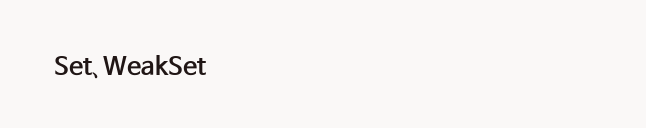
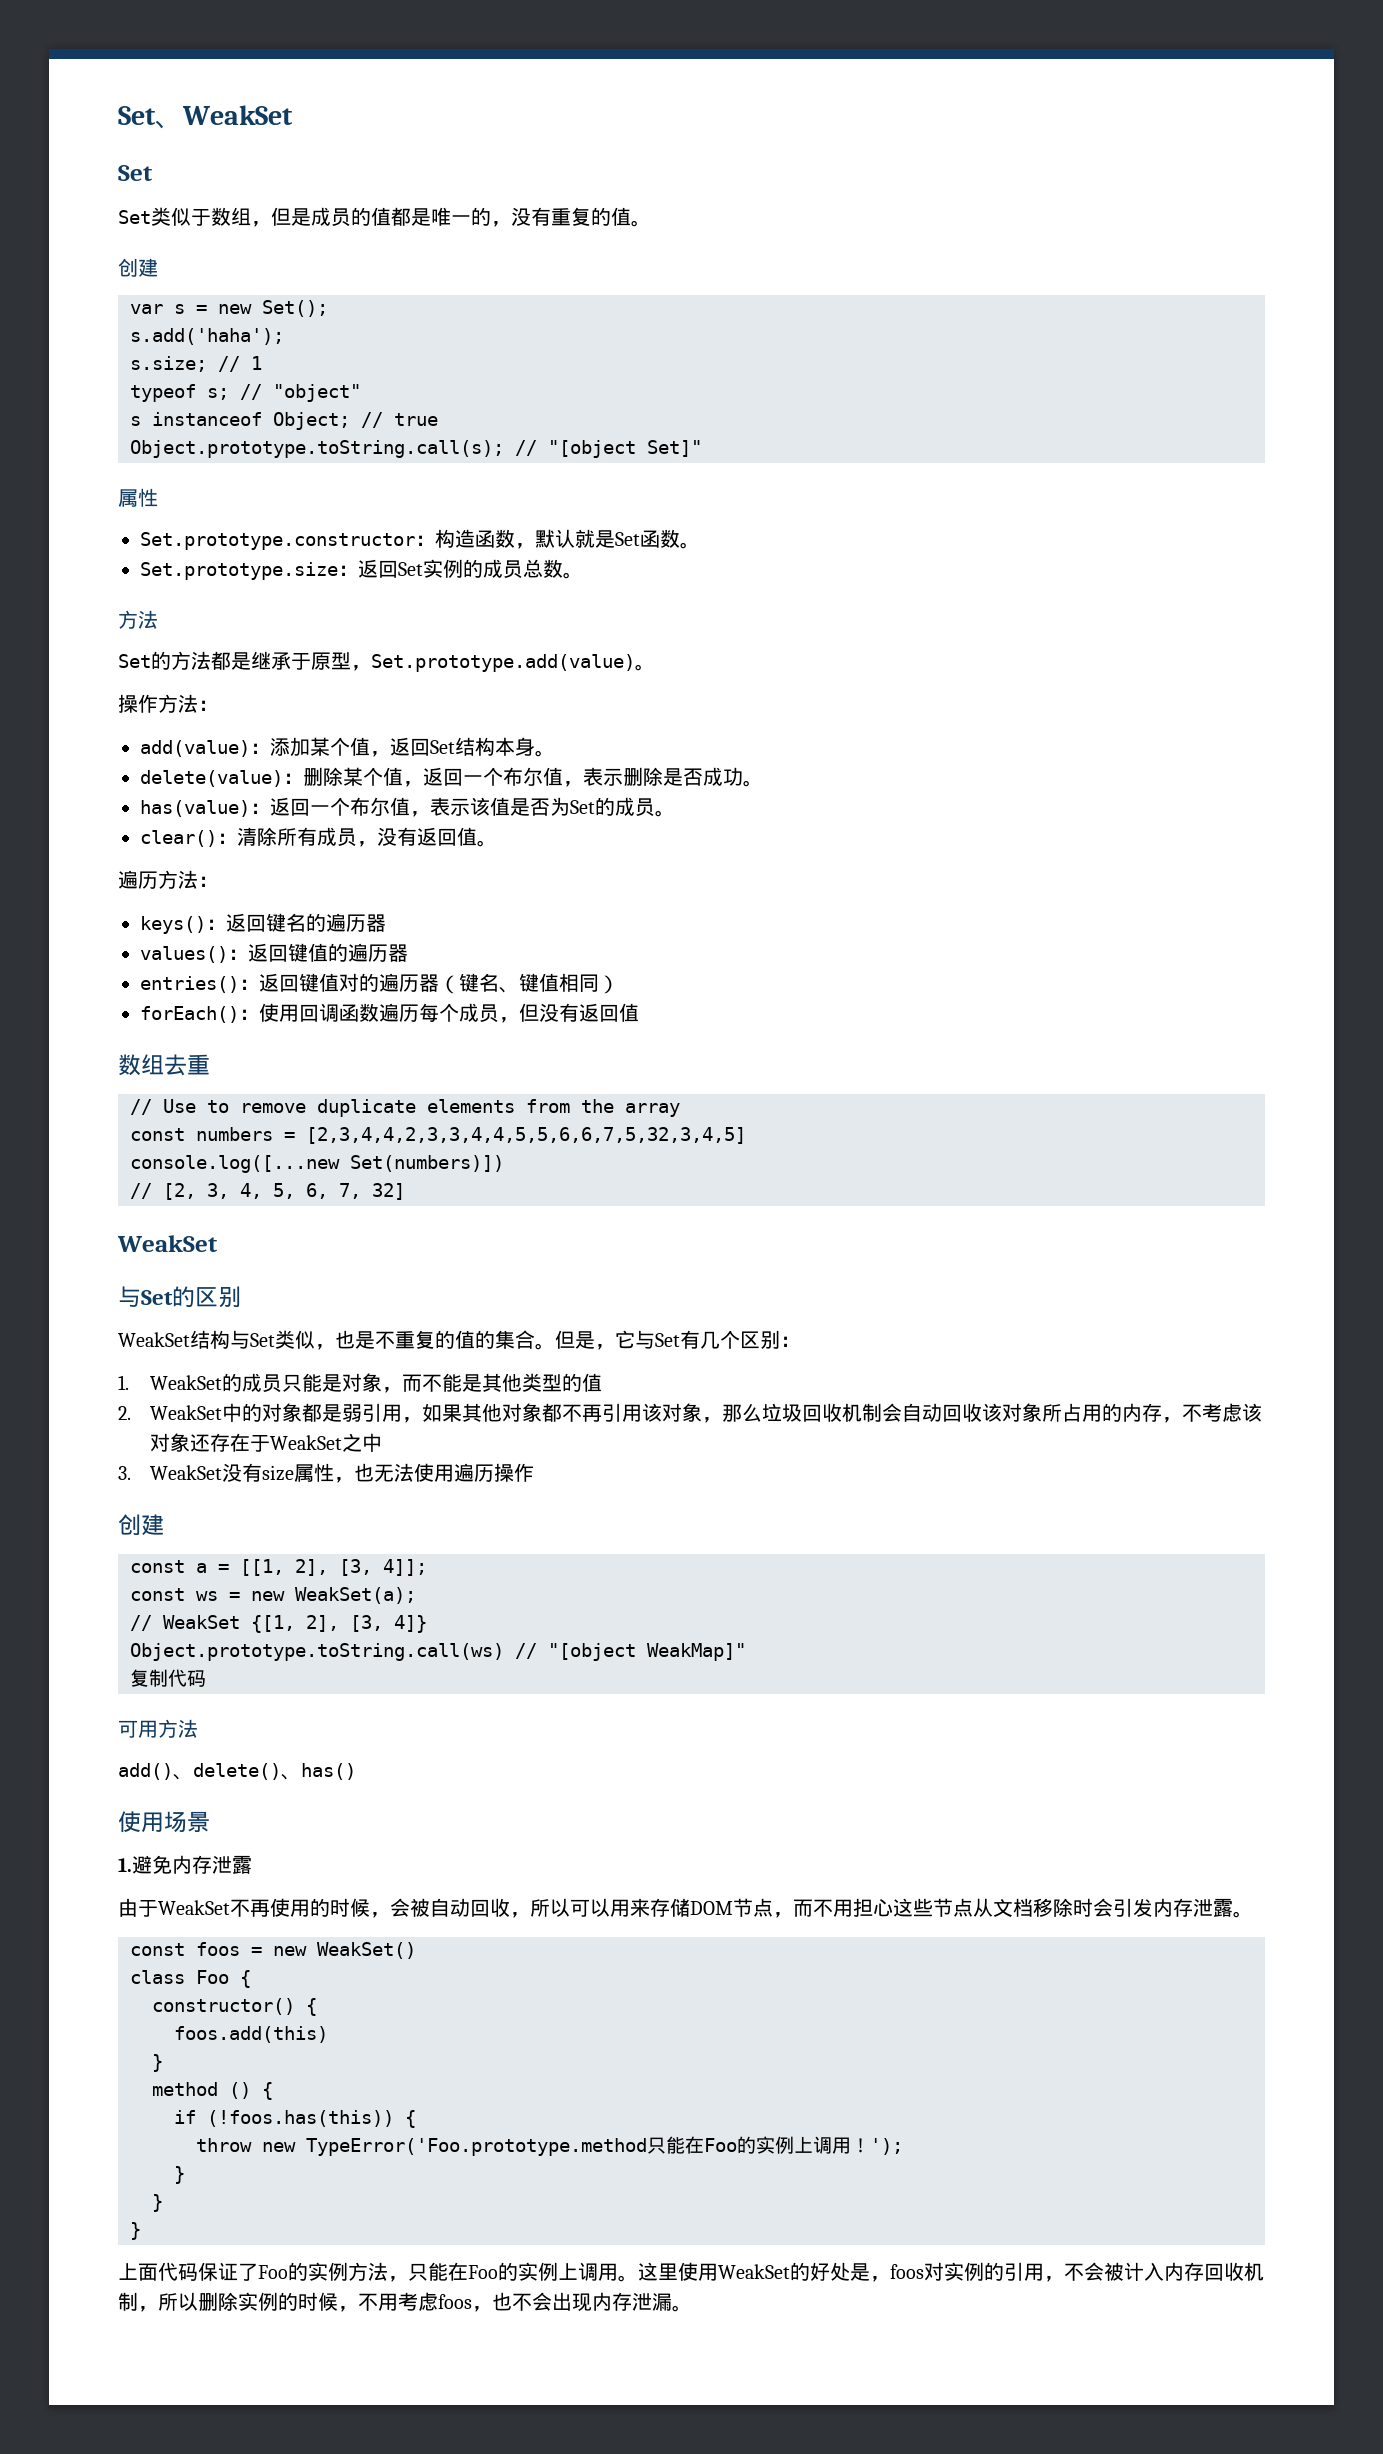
  Set、WeakSet
+ Set
+ Set类似于数组，但是成员的值都是唯一的，没有重复的值。
+ 创建
+ var s = new Set();
+ s.add('haha');
+ s.size; // 1
+ typeof s; // "object"
+ s instanceof Object; // true
+ Object.prototype.toString.call(s); // "[object Set]"
+ 属性
+ Set.prototype.constructor：构造函数，默认就是Set函数。
+ Set.prototype.size：返回Set实例的成员总数。
+ 方法
+ Set的方法都是继承于原型，Set.prototype.add(value)。
+ 操作方法：
+ add(value)：添加某个值，返回Set结构本身。
+ delete(value)：删除某个值，返回一个布尔值，表示删除是否成功。
+ has(value)：返回一个布尔值，表示该值是否为Set的成员。
+ clear()：清除所有成员，没有返回值。
+ 遍历方法：
+ keys()：返回键名的遍历器
+ values()：返回键值的遍历器
+ entries()：返回键值对的遍历器（键名、键值相同）
+ forEach()：使用回调函数遍历每个成员，但没有返回值
+ 数组去重
+ // Use to remove duplicate elements from the array
+ const numbers = [2,3,4,4,2,3,3,4,4,5,5,6,6,7,5,32,3,4,5]
+ console.log([...new Set(numbers)])
+ // [2, 3, 4, 5, 6, 7, 32]
+ WeakSet
+ 与Set的区别
+ WeakSet结构与Set类似，也是不重复的值的集合。但是，它与Set有几个区别：
+ 1. WeakSet的成员只能是对象，而不能是其他类型的值
+ 2. WeakSet中的对象都是弱引用，如果其他对象都不再引用该对象，那么垃圾回收机制会自动回收该对象所占用的内存，不考虑该对象还存在于WeakSet之中
+ 3. WeakSet没有size属性，也无法使用遍历操作
+ 创建
+ const a = [[1, 2], [3, 4]];
+ const ws = new WeakSet(a);
+ // WeakSet {[1, 2], [3, 4]}
+ Object.prototype.toString.call(ws) // "[object WeakMap]"
+ 复制代码
+ 可用方法
+ add()、delete()、has()
+ 使用场景
+ 1.避免内存泄露
+ 由于WeakSet不再使用的时候，会被自动回收，所以可以用来存储DOM节点，而不用担心这些节点从文档移除时会引发内存泄露。
+ const foos = new WeakSet()
+ class Foo {
+ constructor() {
+ foos.add(this)
+ }
+ method () {
+ if (!foos.has(this)) {
+ throw new TypeError('Foo.prototype.method只能在Foo的实例上调用！');
+ }
+ }
+ }
+ 上面代码保证了Foo的实例方法，只能在Foo的实例上调用。这里使用WeakSet的好处是，foos对实例的引用，不会被计入内存回收机制，所以删除实例的时候，不用考虑foos，也不会出现内存泄漏。

